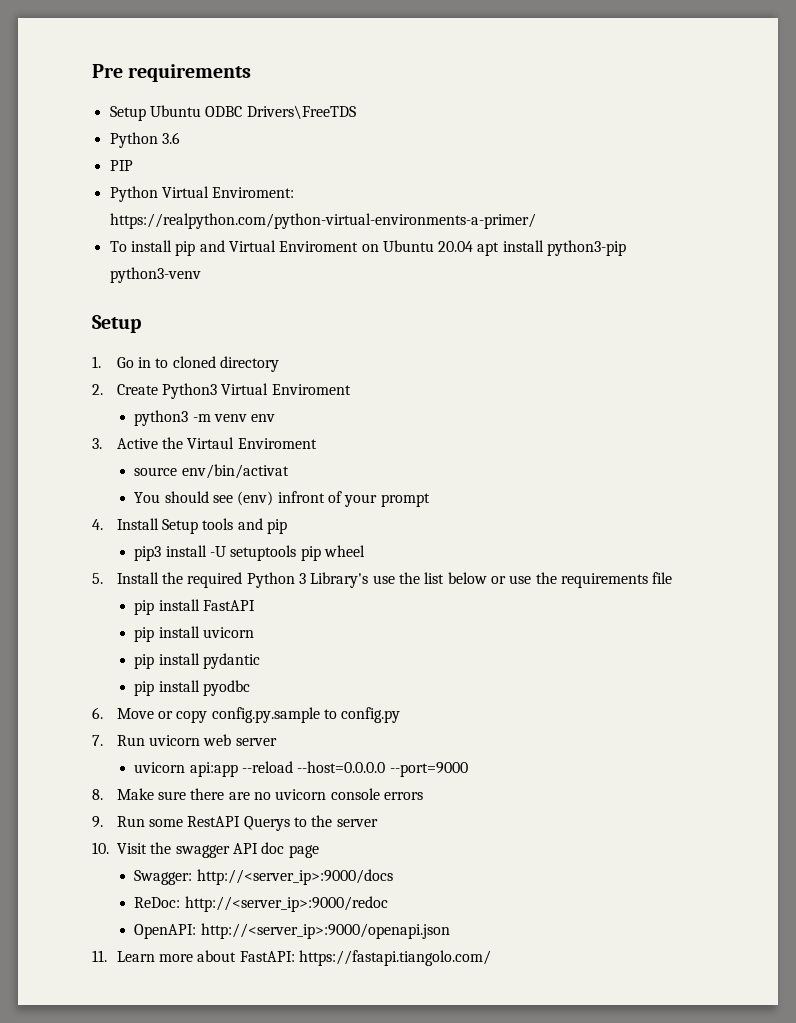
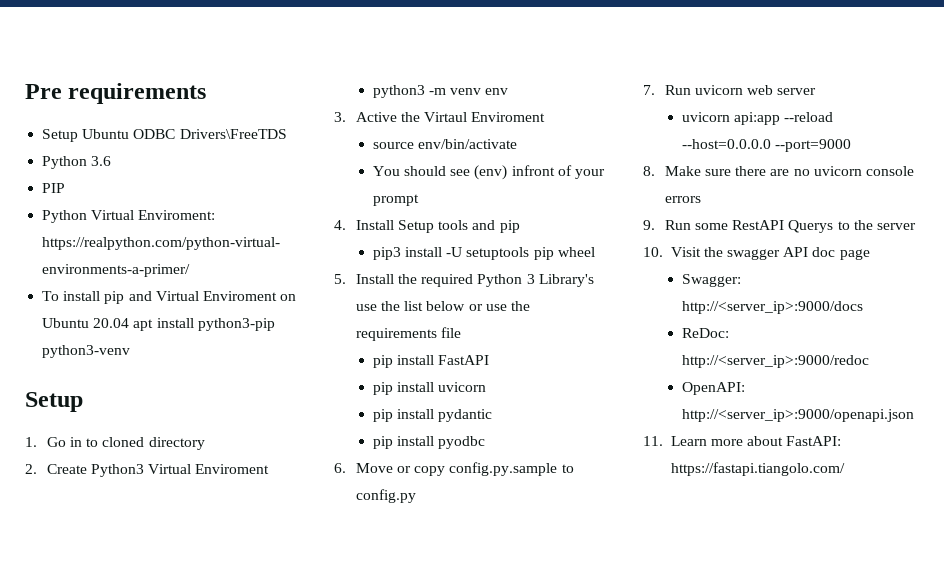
- source env/bin/activat
+ source env/bin/activate

